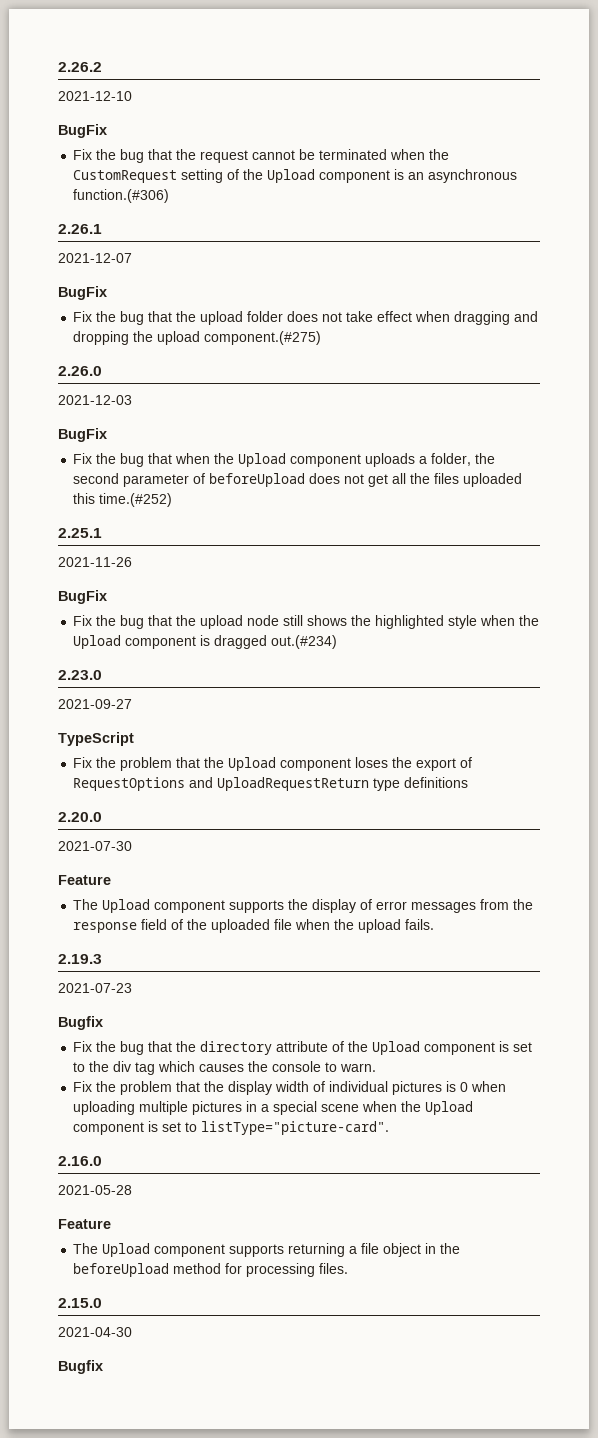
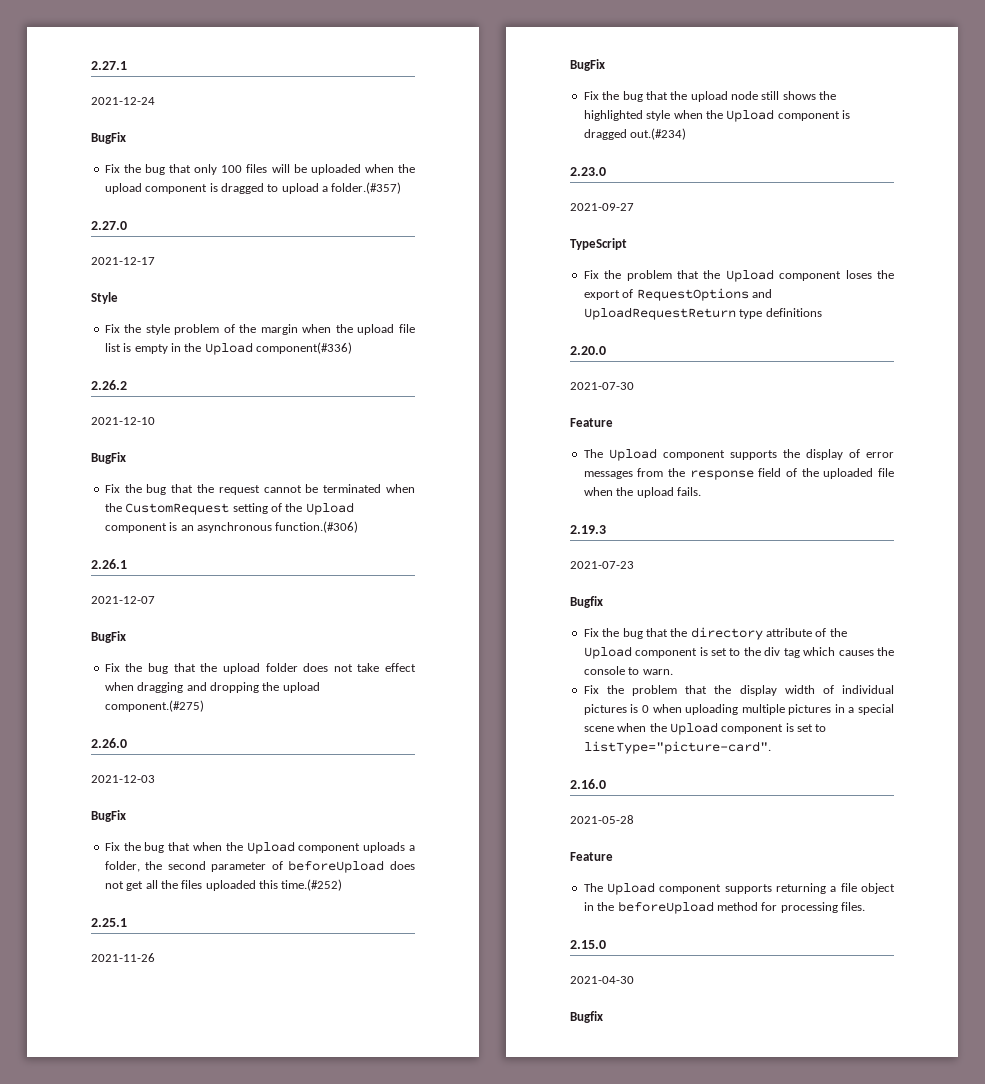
+ 2.27.1
+ 2021-12-24
+ BugFix
+ Fix the bug that only 100 files will be uploaded when the upload component is dragged to upload a folder.(#357)
+ 2.27.0
+ 2021-12-17
+ Style
+ Fix the style problem of the margin when the upload file list is empty in the Upload component(#336)

